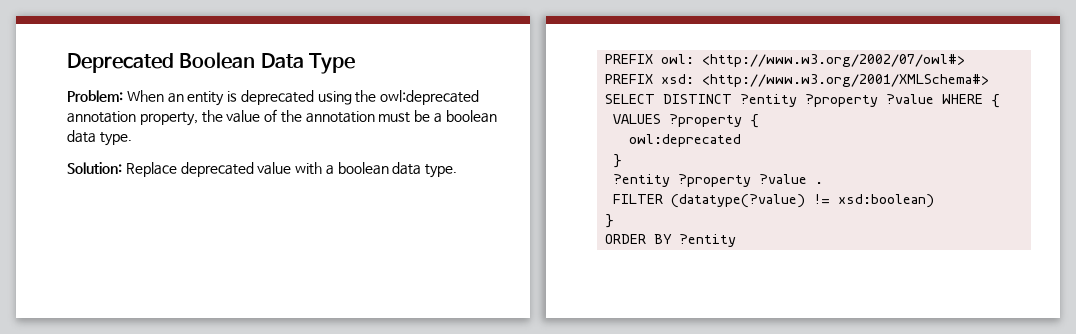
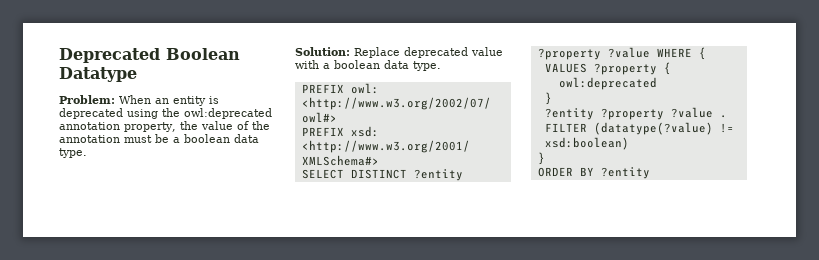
- Deprecated Boolean Data Type
+ Deprecated Boolean Datatype

